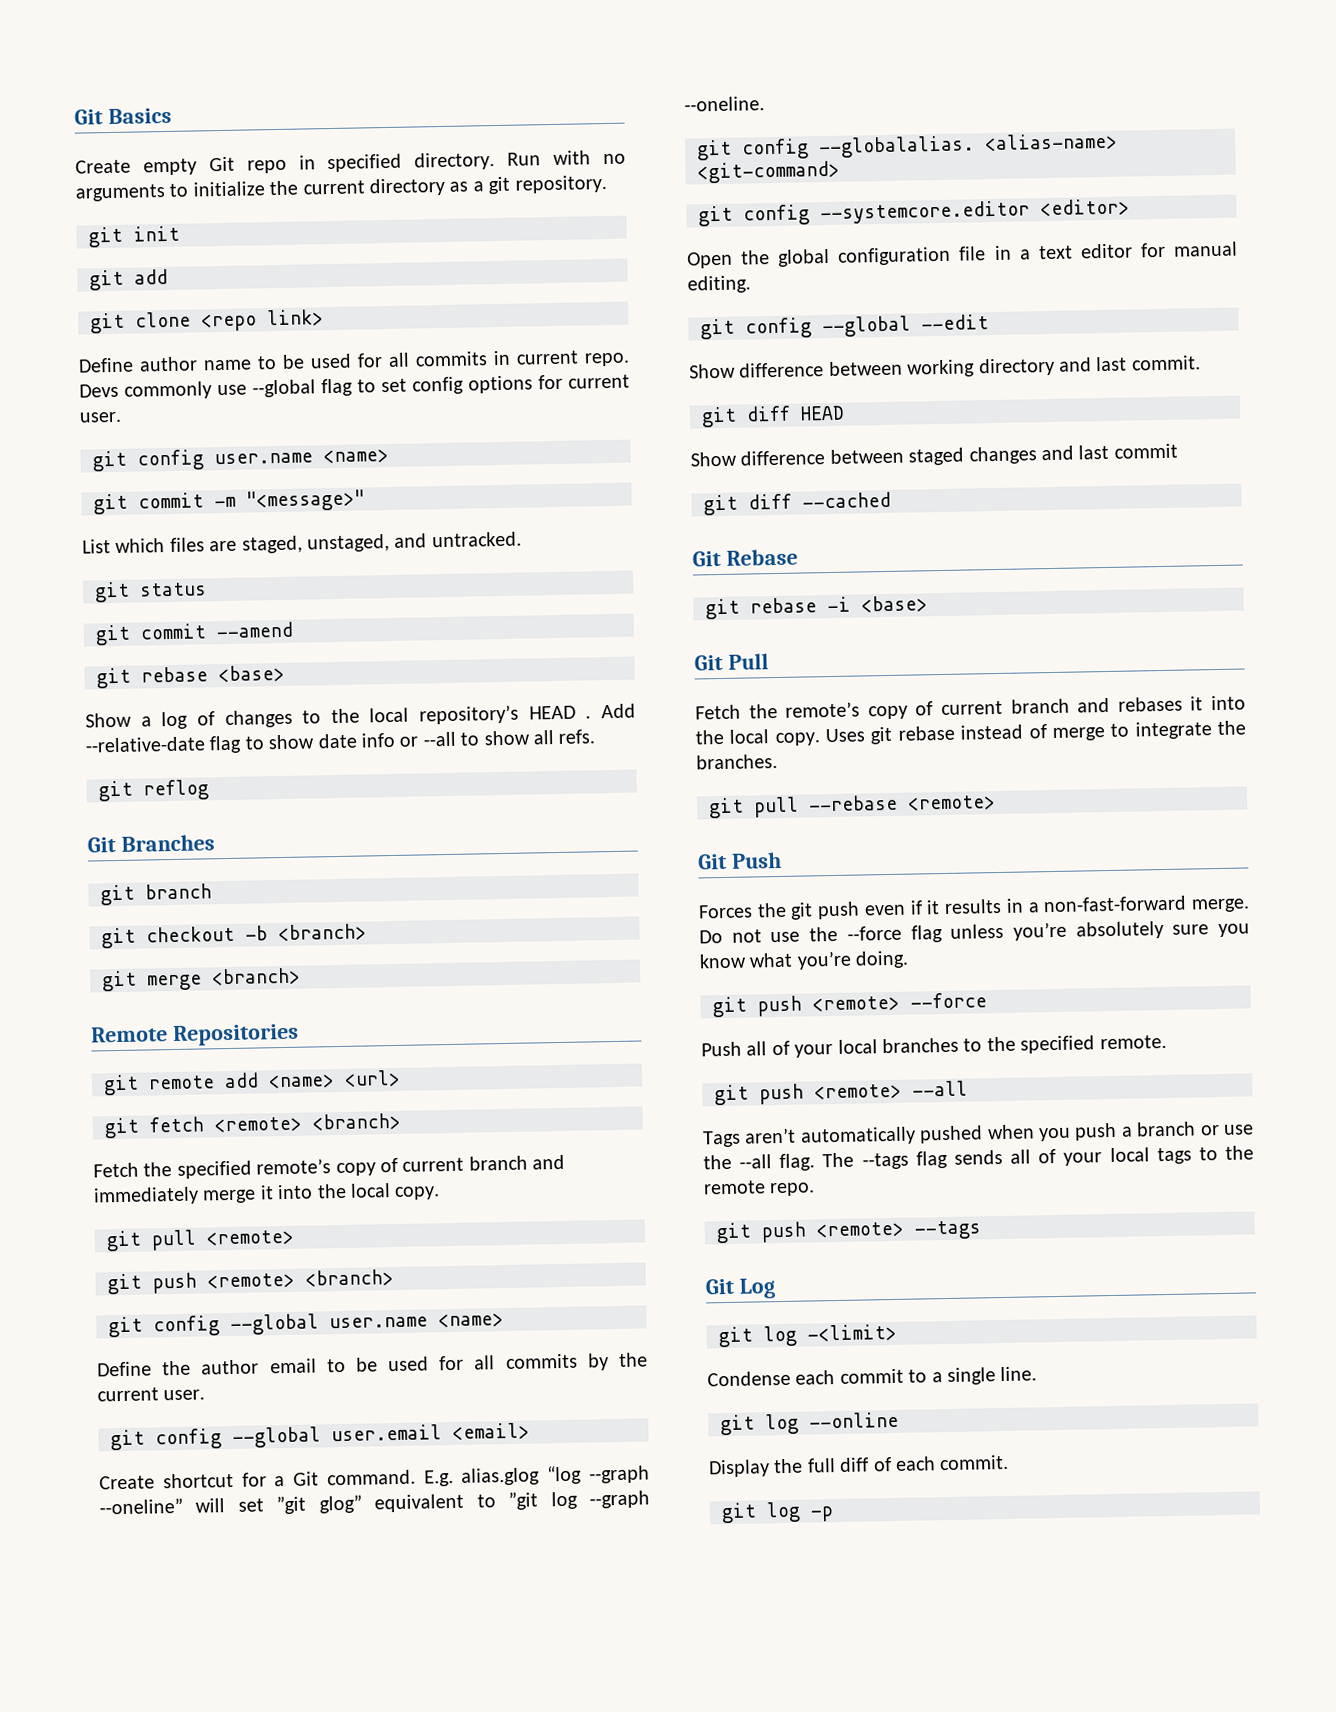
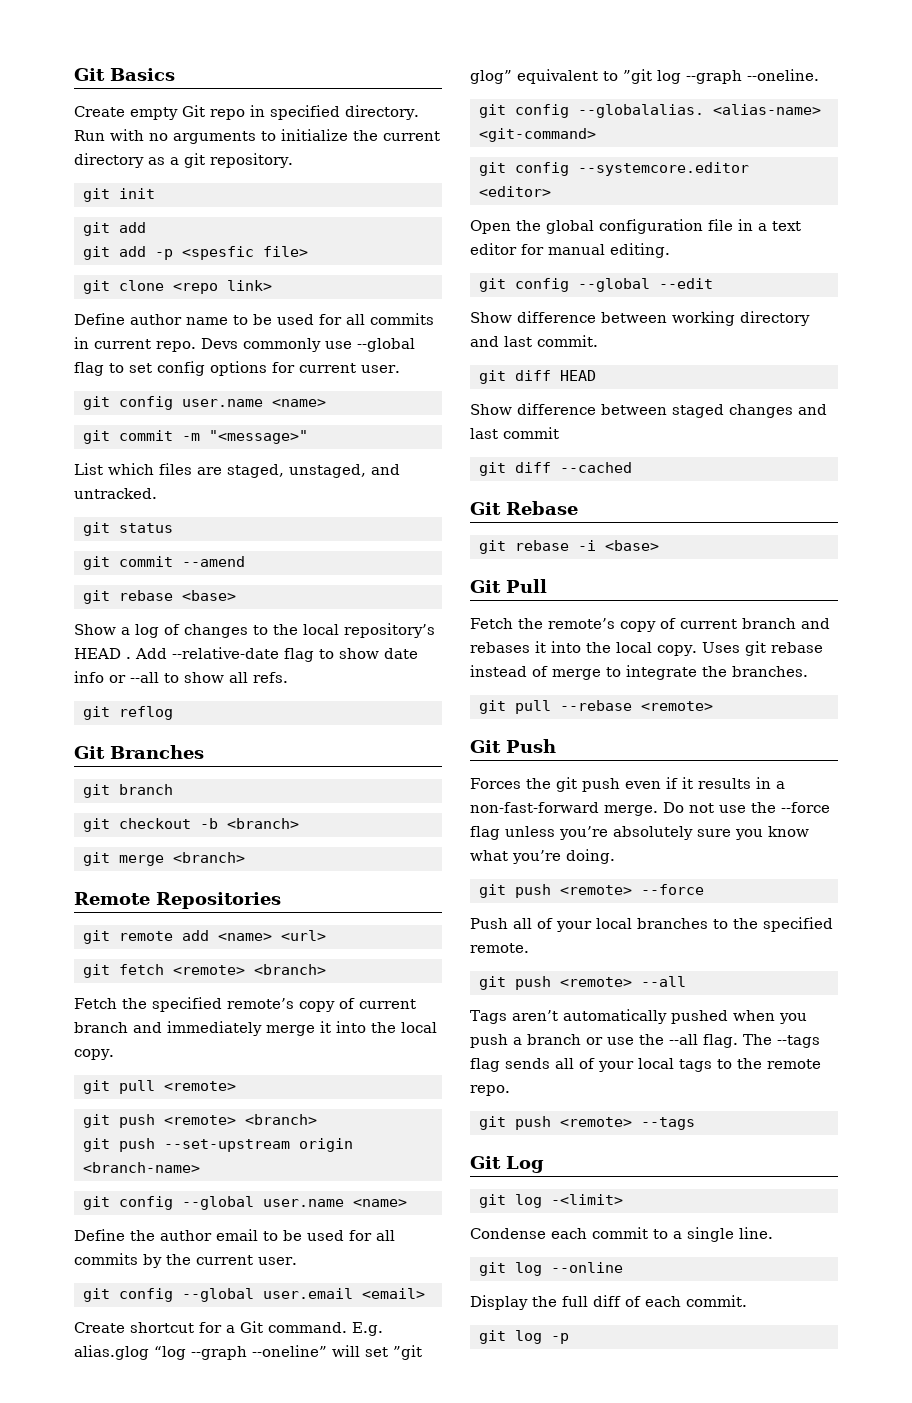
+ git add -p <spesfic file>
+ git push --set-upstream origin <branch-name>

